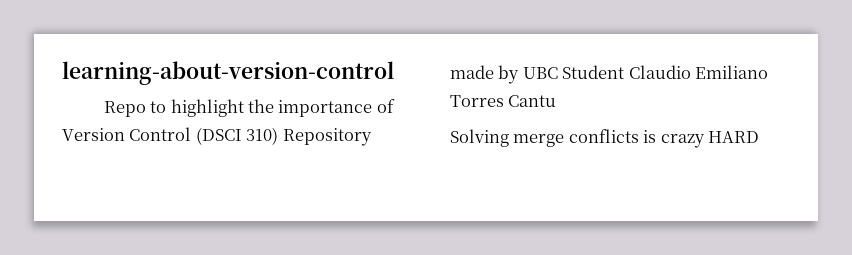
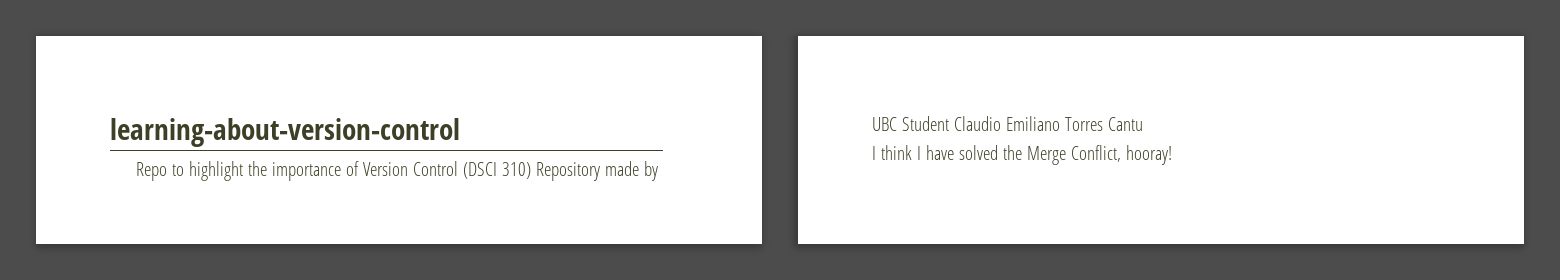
- Solving merge conflicts is crazy HARD
+ I think I have solved the Merge Conflict, hooray!

